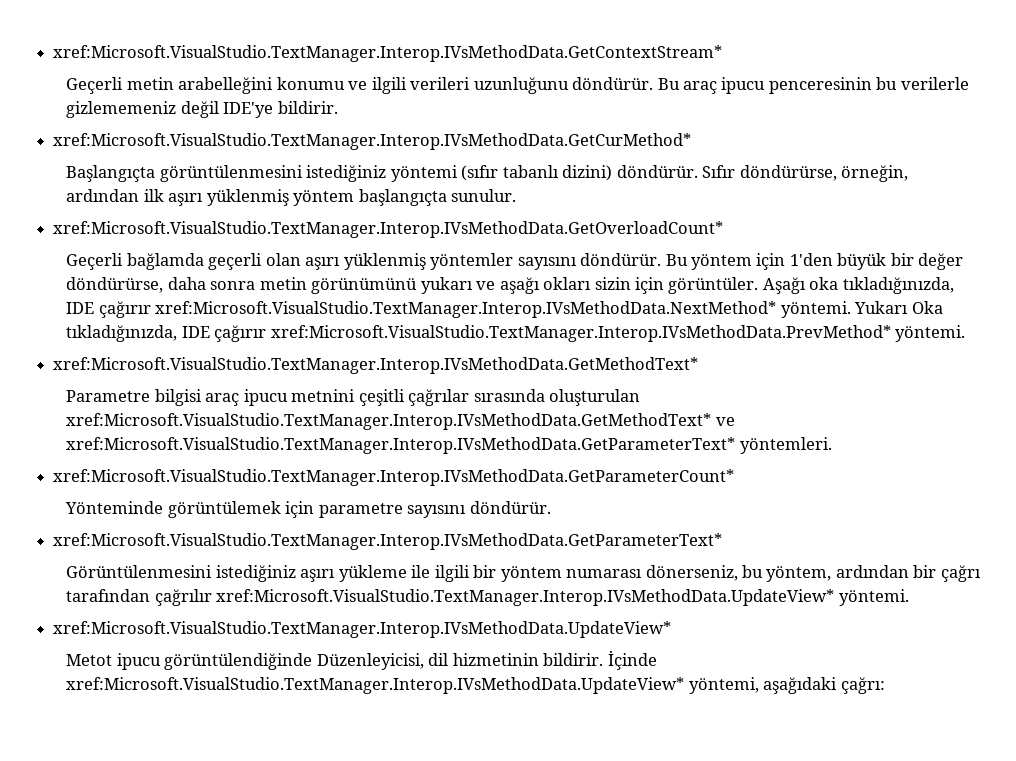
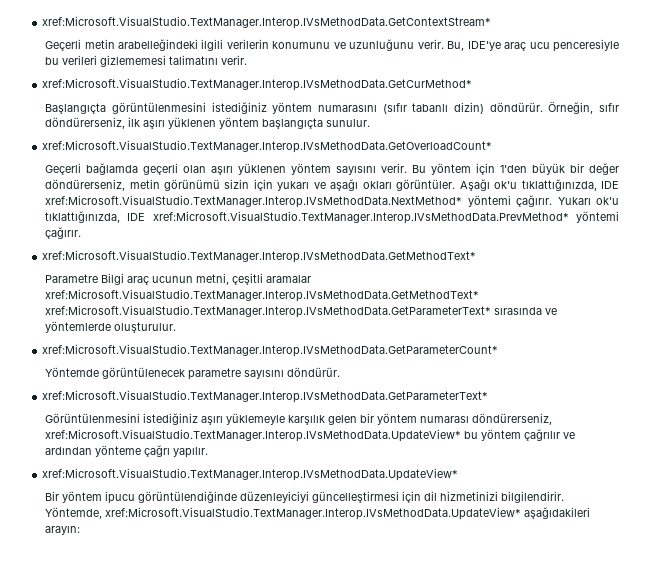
- Geçerli metin arabelleğini konumu ve ilgili verileri uzunluğunu döndürür. Bu araç ipucu penceresinin bu verilerle gizlememeniz değil IDE'ye bildirir.
+ Geçerli metin arabelleğindeki ilgili verilerin konumunu ve uzunluğunu verir. Bu, IDE'ye araç ucu penceresiyle bu verileri gizlememesi talimatını verir.
  xref:Microsoft.VisualStudio.TextManager.Interop.IVsMethodData.GetCurMethod*
- Başlangıçta görüntülenmesini istediğiniz yöntemi (sıfır tabanlı dizini) döndürür. Sıfır döndürürse, örneğin, ardından ilk aşırı yüklenmiş yöntem başlangıçta sunulur.
+ Başlangıçta görüntülenmesini istediğiniz yöntem numarasını (sıfır tabanlı dizin) döndürür. Örneğin, sıfır döndürerseniz, ilk aşırı yüklenen yöntem başlangıçta sunulur.
- Geçerli bağlamda geçerli olan aşırı yüklenmiş yöntemler sayısını döndürür.
+ Geçerli bağlamda geçerli olan aşırı yüklenen yöntem sayısını verir.
- Bu yöntem için 1'den büyük bir değer döndürürse, daha sonra metin görünümünü yukarı ve aşağı okları sizin için görüntüler. Aşağı oka tıkladığınızda, IDE çağırır xref:Microsoft.VisualStudio.TextManager.Interop.IVsMethodData.NextMethod* yöntemi. Yukarı Oka tıkladığınızda, IDE çağırır xref:Microsoft.VisualStudio.TextManager.Interop.IVsMethodData.PrevMethod* yöntemi.
+ Bu yöntem için 1'den büyük bir değer döndürerseniz, metin görünümü sizin için yukarı ve aşağı okları görüntüler. Aşağı ok'u tıklattığınızda, IDE xref:Microsoft.VisualStudio.TextManager.Interop.IVsMethodData.NextMethod* yöntemi çağırır. Yukarı ok'u tıklattığınızda, IDE xref:Microsoft.VisualStudio.TextManager.Interop.IVsMethodData.PrevMethod* yöntemi çağırır.
  xref:Microsoft.VisualStudio.TextManager.Interop.IVsMethodData.GetMethodText*
- Parametre bilgisi araç ipucu metnini çeşitli çağrılar sırasında oluşturulan xref:Microsoft.VisualStudio.TextManager.Interop.IVsMethodData.GetMethodText* ve xref:Microsoft.VisualStudio.TextManager.Interop.IVsMethodData.GetParameterText* yöntemleri.
+ Parametre Bilgi araç ucunun metni, çeşitli aramalar xref:Microsoft.VisualStudio.TextManager.Interop.IVsMethodData.GetMethodText* xref:Microsoft.VisualStudio.TextManager.Interop.IVsMethodData.GetParameterText* sırasında ve yöntemlerde oluşturulur.
  xref:Microsoft.VisualStudio.TextManager.Interop.IVsMethodData.GetParameterCount*
- Yönteminde görüntülemek için parametre sayısını döndürür.
+ Yöntemde görüntülenecek parametre sayısını döndürür.
- Görüntülenmesini istediğiniz aşırı yükleme ile ilgili bir yöntem numarası dönerseniz, bu yöntem, ardından bir çağrı tarafından çağrılır xref:Microsoft.VisualStudio.TextManager.Interop.IVsMethodData.UpdateView* yöntemi.
+ Görüntülenmesini istediğiniz aşırı yüklemeyle karşılık gelen bir yöntem numarası döndürerseniz, xref:Microsoft.VisualStudio.TextManager.Interop.IVsMethodData.UpdateView* bu yöntem çağrılır ve ardından yönteme çağrı yapılır.
  xref:Microsoft.VisualStudio.TextManager.Interop.IVsMethodData.UpdateView*
- Metot ipucu görüntülendiğinde Düzenleyicisi, dil hizmetinin bildirir. İçinde xref:Microsoft.VisualStudio.TextManager.Interop.IVsMethodData.UpdateView* yöntemi, aşağıdaki çağrı:
+ Bir yöntem ipucu görüntülendiğinde düzenleyiciyi güncelleştirmesi için dil hizmetinizi bilgilendirir. Yöntemde, xref:Microsoft.VisualStudio.TextManager.Interop.IVsMethodData.UpdateView* aşağıdakileri arayın:

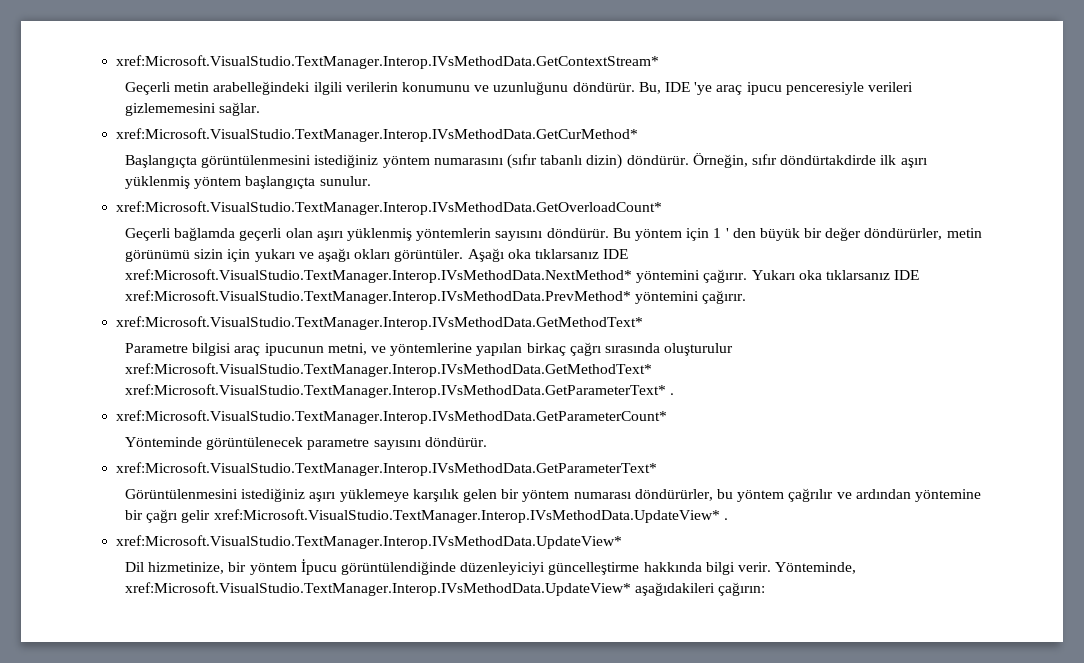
- Geçerli metin arabelleğindeki ilgili verilerin konumunu ve uzunluğunu verir. Bu, IDE'ye araç ucu penceresiyle bu verileri gizlememesi talimatını verir.
+ Geçerli metin arabelleğindeki ilgili verilerin konumunu ve uzunluğunu döndürür. Bu, IDE 'ye araç ipucu penceresiyle verileri gizlememesini sağlar.
- Örneğin, sıfır döndürerseniz, ilk aşırı yüklenen yöntem başlangıçta sunulur.
+ Örneğin, sıfır döndürtakdirde ilk aşırı yüklenmiş yöntem başlangıçta sunulur.
- Geçerli bağlamda geçerli olan aşırı yüklenen yöntem sayısını verir. Bu yöntem için 1'den büyük bir değer döndürerseniz, metin görünümü sizin için yukarı ve aşağı okları görüntüler.
+ Geçerli bağlamda geçerli olan aşırı yüklenmiş yöntemlerin sayısını döndürür. Bu yöntem için 1 ' den büyük bir değer döndürürler, metin görünümü sizin için yukarı ve aşağı okları görüntüler.
- Aşağı ok'u tıklattığınızda, IDE xref:Microsoft.VisualStudio.TextManager.Interop.IVsMethodData.NextMethod* yöntemi çağırır.
+ Aşağı oka tıklarsanız IDE xref:Microsoft.VisualStudio.TextManager.Interop.IVsMethodData.NextMethod* yöntemini çağırır.
- Yukarı ok'u tıklattığınızda, IDE xref:Microsoft.VisualStudio.TextManager.Interop.IVsMethodData.PrevMethod* yöntemi çağırır.
+ Yukarı oka tıklarsanız IDE xref:Microsoft.VisualStudio.TextManager.Interop.IVsMethodData.PrevMethod* yöntemini çağırır.
- Parametre Bilgi araç ucunun metni, çeşitli aramalar xref:Microsoft.VisualStudio.TextManager.Interop.IVsMethodData.GetMethodText* xref:Microsoft.VisualStudio.TextManager.Interop.IVsMethodData.GetParameterText* sırasında ve yöntemlerde oluşturulur.
+ Parametre bilgisi araç ipucunun metni, ve yöntemlerine yapılan birkaç çağrı sırasında oluşturulur xref:Microsoft.VisualStudio.TextManager.Interop.IVsMethodData.GetMethodText* xref:Microsoft.VisualStudio.TextManager.Interop.IVsMethodData.GetParameterText* .
- Yöntemde görüntülenecek parametre sayısını döndürür.
+ Yönteminde görüntülenecek parametre sayısını döndürür.
- Görüntülenmesini istediğiniz aşırı yüklemeyle karşılık gelen bir yöntem numarası döndürerseniz, xref:Microsoft.VisualStudio.TextManager.Interop.IVsMethodData.UpdateView* bu yöntem çağrılır ve ardından yönteme çağrı yapılır.
+ Görüntülenmesini istediğiniz aşırı yüklemeye karşılık gelen bir yöntem numarası döndürürler, bu yöntem çağrılır ve ardından yöntemine bir çağrı gelir xref:Microsoft.VisualStudio.TextManager.Interop.IVsMethodData.UpdateView* .
  xref:Microsoft.VisualStudio.TextManager.Interop.IVsMethodData.UpdateView*
- Bir yöntem ipucu görüntülendiğinde düzenleyiciyi güncelleştirmesi için dil hizmetinizi bilgilendirir. Yöntemde, xref:Microsoft.VisualStudio.TextManager.Interop.IVsMethodData.UpdateView* aşağıdakileri arayın:
+ Dil hizmetinize, bir yöntem İpucu görüntülendiğinde düzenleyiciyi güncelleştirme hakkında bilgi verir. Yönteminde, xref:Microsoft.VisualStudio.TextManager.Interop.IVsMethodData.UpdateView* aşağıdakileri çağırın:

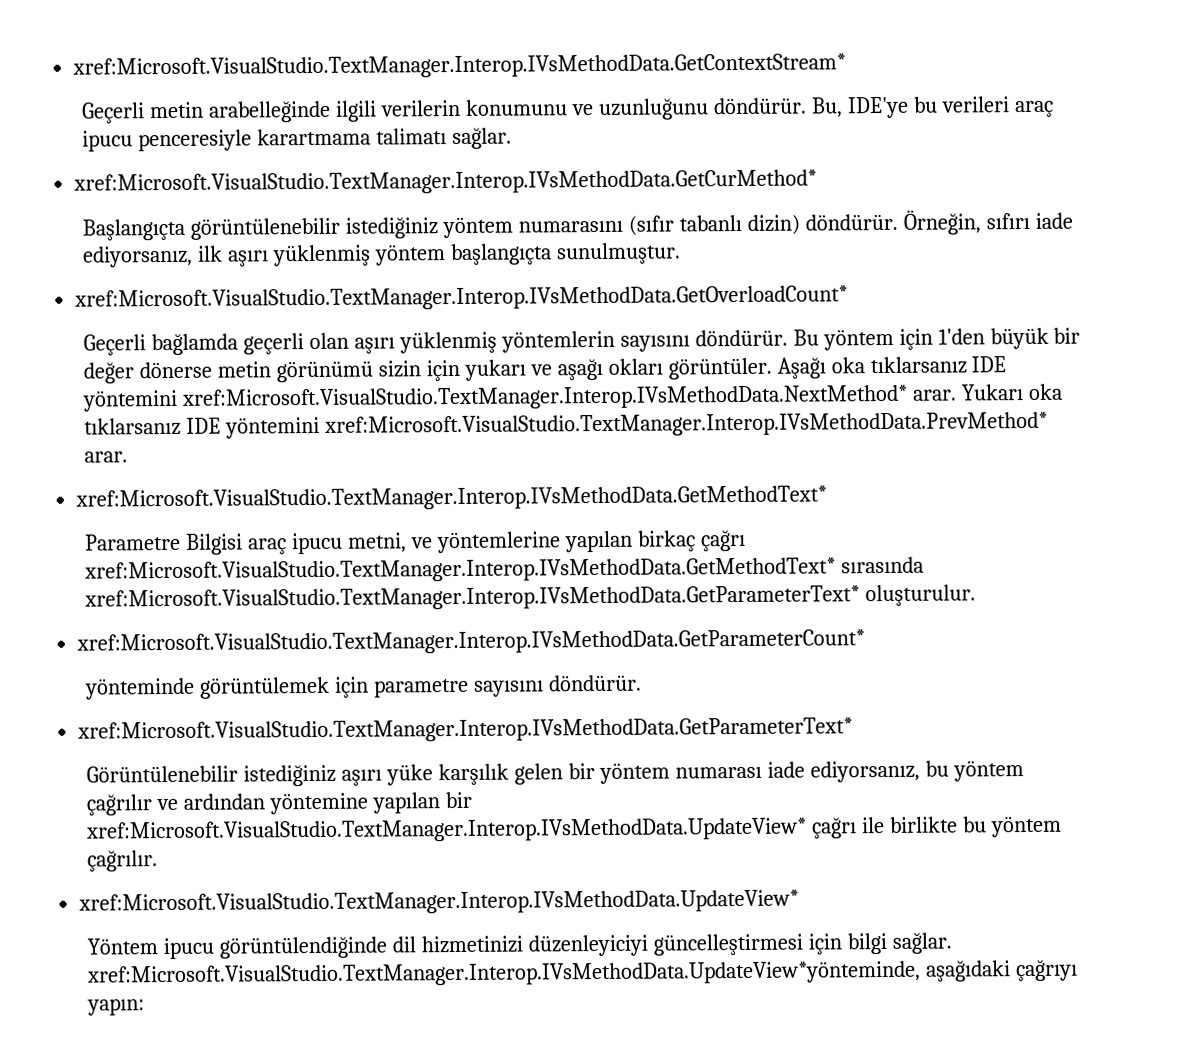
- Geçerli metin arabelleğindeki ilgili verilerin konumunu ve uzunluğunu döndürür.
+ Geçerli metin arabelleğinde ilgili verilerin konumunu ve uzunluğunu döndürür.
- Bu, IDE 'ye araç ipucu penceresiyle verileri gizlememesini sağlar.
+ Bu, IDE'ye bu verileri araç ipucu penceresiyle karartmama talimatı sağlar.
- Başlangıçta görüntülenmesini istediğiniz yöntem numarasını (sıfır tabanlı dizin) döndürür.
+ Başlangıçta görüntülenebilir istediğiniz yöntem numarasını (sıfır tabanlı dizin) döndürür.
- Örneğin, sıfır döndürtakdirde ilk aşırı yüklenmiş yöntem başlangıçta sunulur.
+ Örneğin, sıfırı iade ediyorsanız, ilk aşırı yüklenmiş yöntem başlangıçta sunulmuştur.
- Bu yöntem için 1 ' den büyük bir değer döndürürler, metin görünümü sizin için yukarı ve aşağı okları görüntüler.
+ Bu yöntem için 1'den büyük bir değer dönerse metin görünümü sizin için yukarı ve aşağı okları görüntüler.
- Aşağı oka tıklarsanız IDE xref:Microsoft.VisualStudio.TextManager.Interop.IVsMethodData.NextMethod* yöntemini çağırır.
+ Aşağı oka tıklarsanız IDE yöntemini xref:Microsoft.VisualStudio.TextManager.Interop.IVsMethodData.NextMethod* arar.
- Yukarı oka tıklarsanız IDE xref:Microsoft.VisualStudio.TextManager.Interop.IVsMethodData.PrevMethod* yöntemini çağırır.
+ Yukarı oka tıklarsanız IDE yöntemini xref:Microsoft.VisualStudio.TextManager.Interop.IVsMethodData.PrevMethod* arar.
- Parametre bilgisi araç ipucunun metni, ve yöntemlerine yapılan birkaç çağrı sırasında oluşturulur xref:Microsoft.VisualStudio.TextManager.Interop.IVsMethodData.GetMethodText* xref:Microsoft.VisualStudio.TextManager.Interop.IVsMethodData.GetParameterText* .
+ Parametre Bilgisi araç ipucu metni, ve yöntemlerine yapılan birkaç çağrı xref:Microsoft.VisualStudio.TextManager.Interop.IVsMethodData.GetMethodText* sırasında xref:Microsoft.VisualStudio.TextManager.Interop.IVsMethodData.GetParameterText* oluşturulur.
  xref:Microsoft.VisualStudio.TextManager.Interop.IVsMethodData.GetParameterCount*
- Yönteminde görüntülenecek parametre sayısını döndürür.
+ yönteminde görüntülemek için parametre sayısını döndürür.
- Görüntülenmesini istediğiniz aşırı yüklemeye karşılık gelen bir yöntem numarası döndürürler, bu yöntem çağrılır ve ardından yöntemine bir çağrı gelir xref:Microsoft.VisualStudio.TextManager.Interop.IVsMethodData.UpdateView* .
+ Görüntülenebilir istediğiniz aşırı yüke karşılık gelen bir yöntem numarası iade ediyorsanız, bu yöntem çağrılır ve ardından yöntemine yapılan bir xref:Microsoft.VisualStudio.TextManager.Interop.IVsMethodData.UpdateView* çağrı ile birlikte bu yöntem çağrılır.
  xref:Microsoft.VisualStudio.TextManager.Interop.IVsMethodData.UpdateView*
- Dil hizmetinize, bir yöntem İpucu görüntülendiğinde düzenleyiciyi güncelleştirme hakkında bilgi verir. Yönteminde, xref:Microsoft.VisualStudio.TextManager.Interop.IVsMethodData.UpdateView* aşağıdakileri çağırın:
+ Yöntem ipucu görüntülendiğinde dil hizmetinizi düzenleyiciyi güncelleştirmesi için bilgi sağlar. xref:Microsoft.VisualStudio.TextManager.Interop.IVsMethodData.UpdateView*yönteminde, aşağıdaki çağrıyı yapın:

